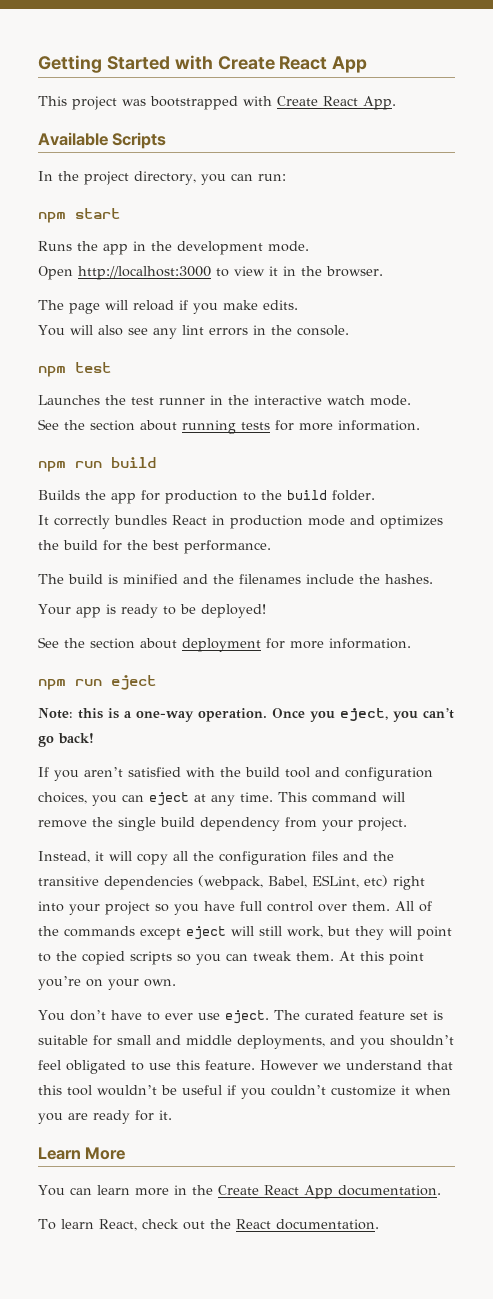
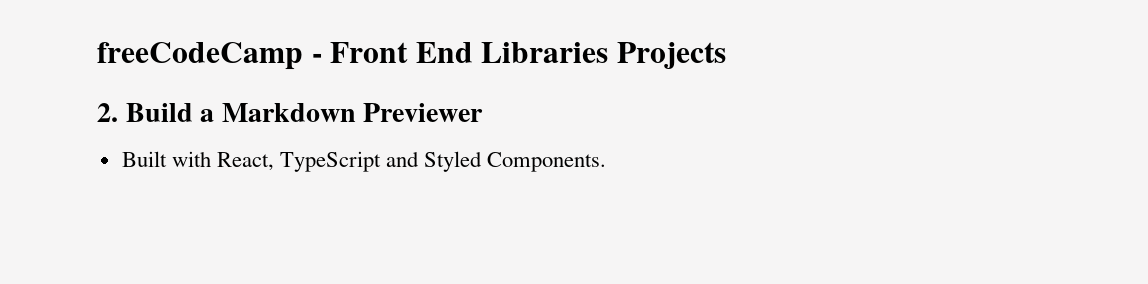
- Getting Started with Create React App
- This project was bootstrapped with Create React App.
- Available Scripts
- In the project directory, you can run:
- npm start
- Runs the app in the development mode.
- Open http://localhost:3000 to view it in the browser.
- The page will reload if you make edits.
- You will also see any lint errors in the console.
- npm test
- Launches the test runner in the interactive watch mode.
- See the section about running tests for more information.
- npm run build
- Builds the app for production to the build folder.
- It correctly bundles React in production mode and optimizes the build for the best performance.
- The build is minified and the filenames include the hashes.
- Your app is ready to be deployed!
- See the section about deployment for more information.
- npm run eject
- Note: this is a one-way operation. Once you eject, you can’t go back!
- If you aren’t satisfied with the build tool and configuration choices, you can eject at any time. This command will remove the single build dependency from your project.
- Instead, it will copy all the configuration files and the transitive dependencies (webpack, Babel, ESLint, etc) right into your project so you have full control over them. All of the commands except eject will still work, but they will point to the copied scripts so you can tweak them. At this point you’re on your own.
- You don’t have to ever use eject. The curated feature set is suitable for small and middle deployments, and you shouldn’t feel obligated to use this feature. However we understand that this tool wouldn’t be useful if you couldn’t customize it when you are ready for it.
- Learn More
- You can learn more in the Create React App documentation.
- To learn React, check out the React documentation.
+ freeCodeCamp - Front End Libraries Projects
+ 2. Build a Markdown Previewer
+ Built with React, TypeScript and Styled Components.

